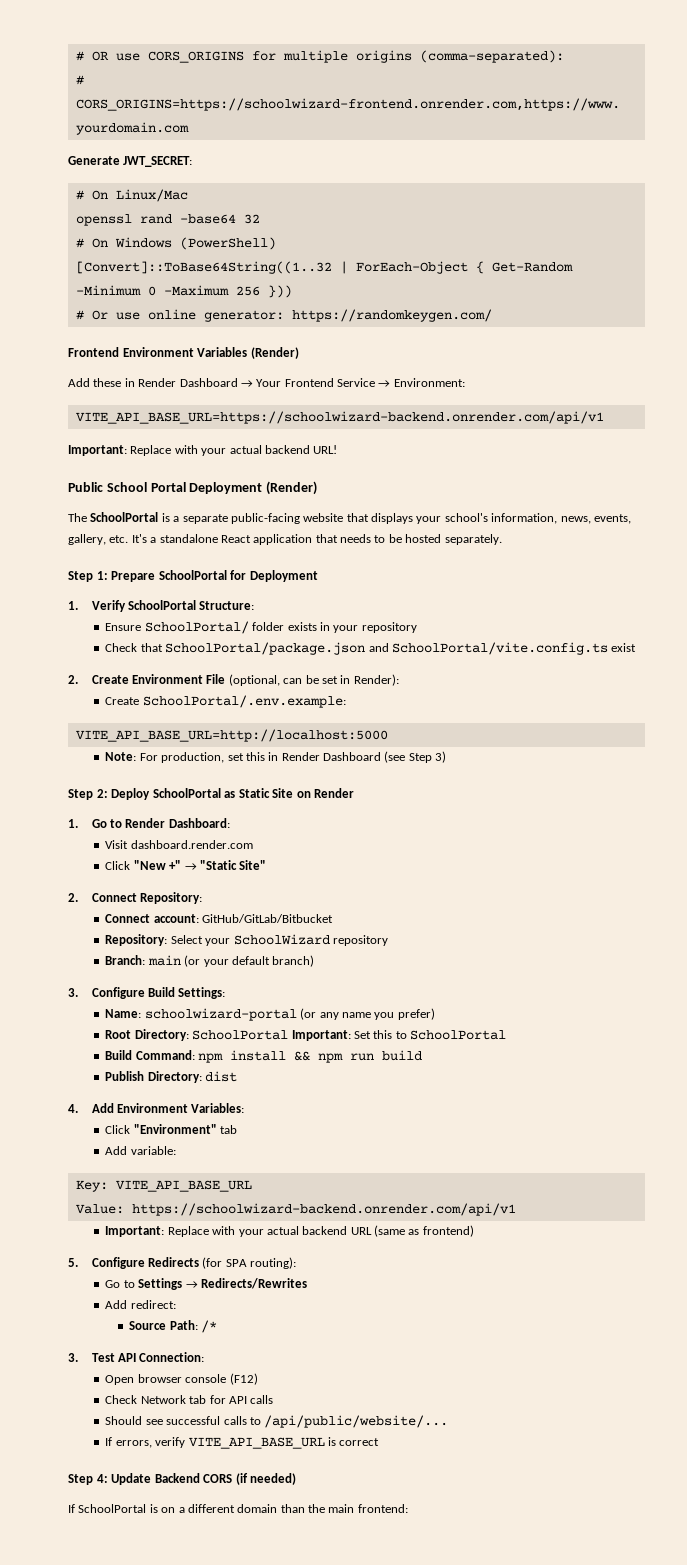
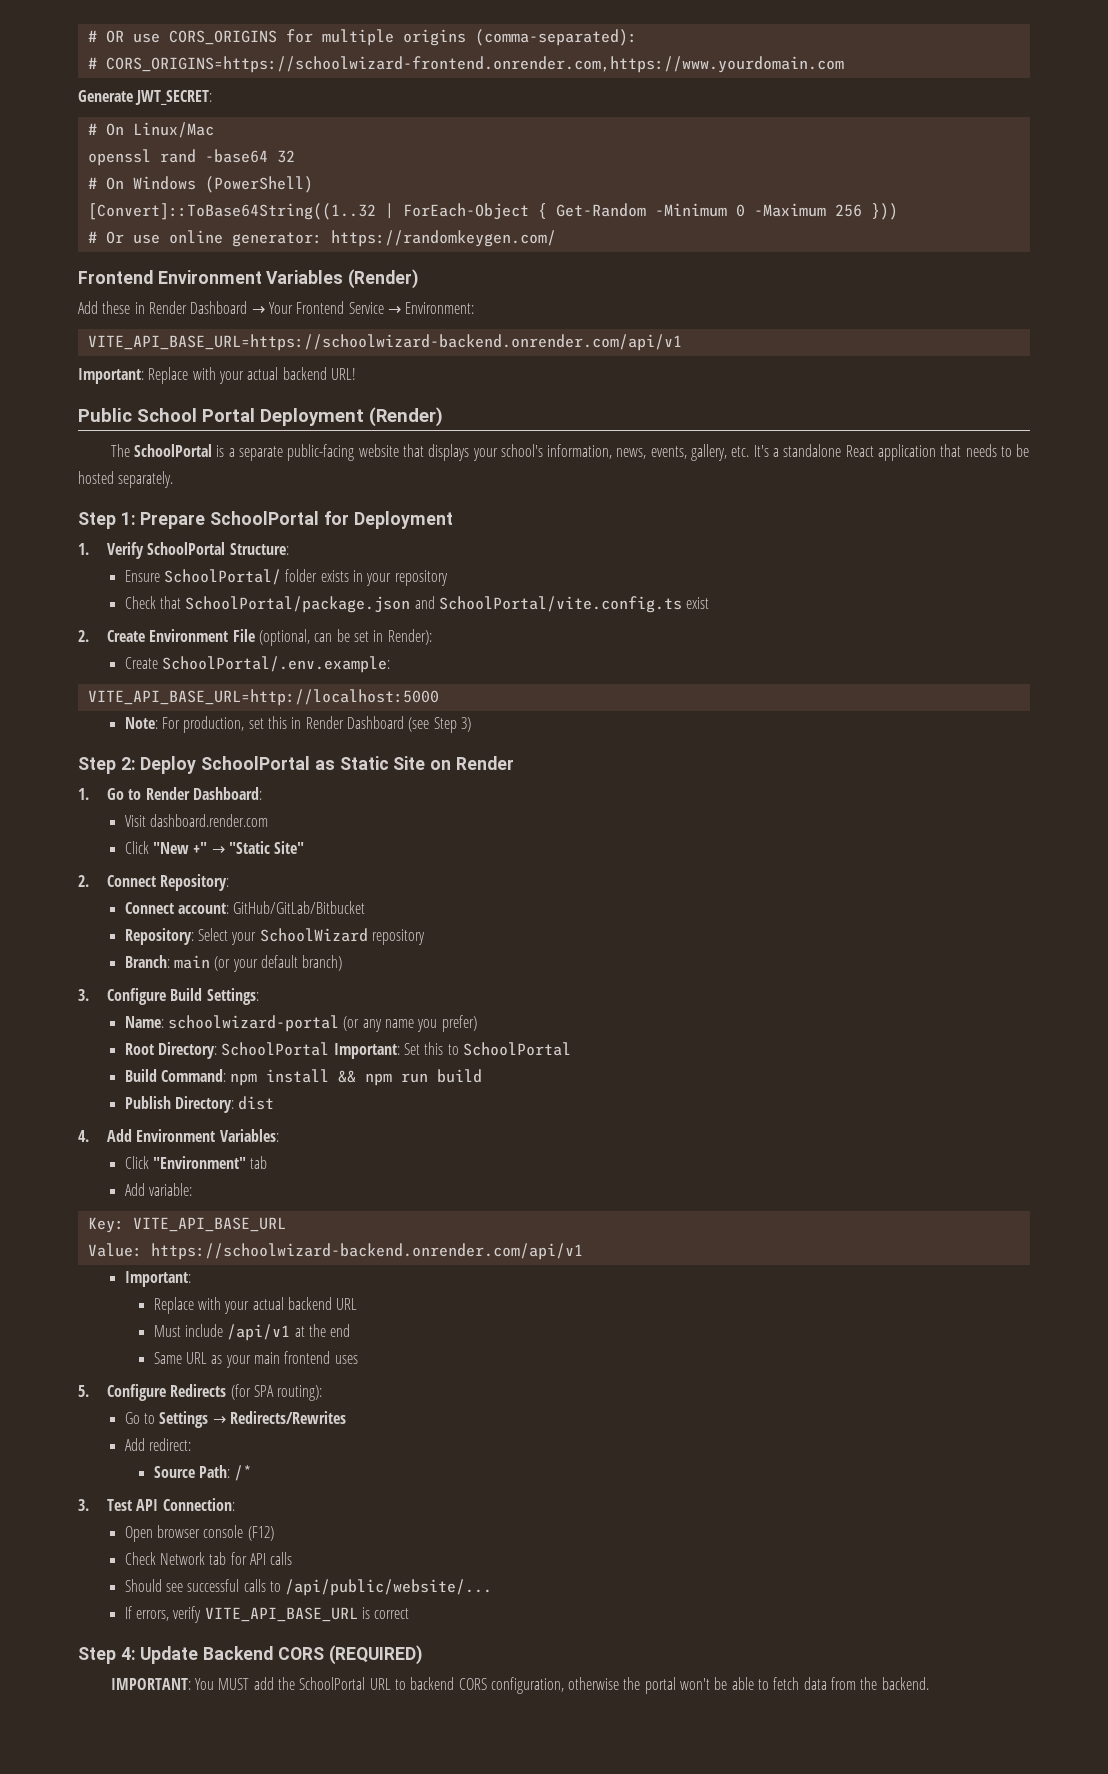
  Value: https://schoolwizard-backend.onrender.com/api/v1
- Important: Replace with your actual backend URL (same as frontend)
+ Important:
+ Replace with your actual backend URL
+ Must include /api/v1 at the end
+ Same URL as your main frontend uses
- Step 4: Update Backend CORS (if needed)
- If SchoolPortal is on a different domain than the main frontend:
+ Step 4: Update Backend CORS (REQUIRED)
+ IMPORTANT: You MUST add the SchoolPortal URL to backend CORS configuration, otherwise the portal won't be able to fetch data from the backend.

